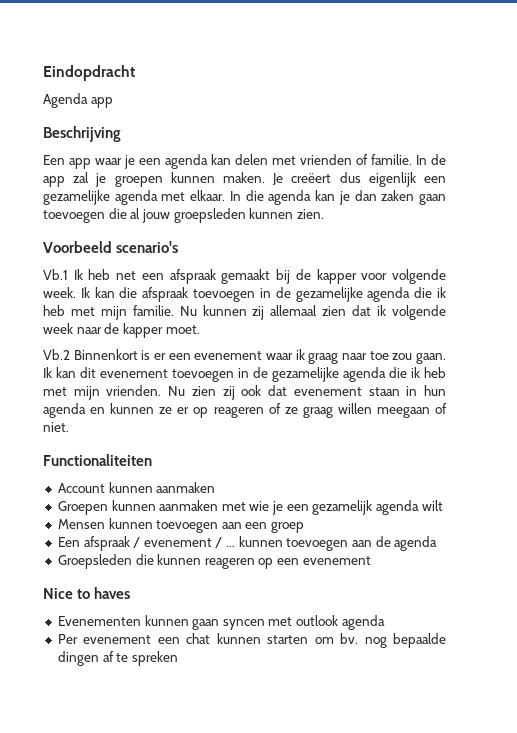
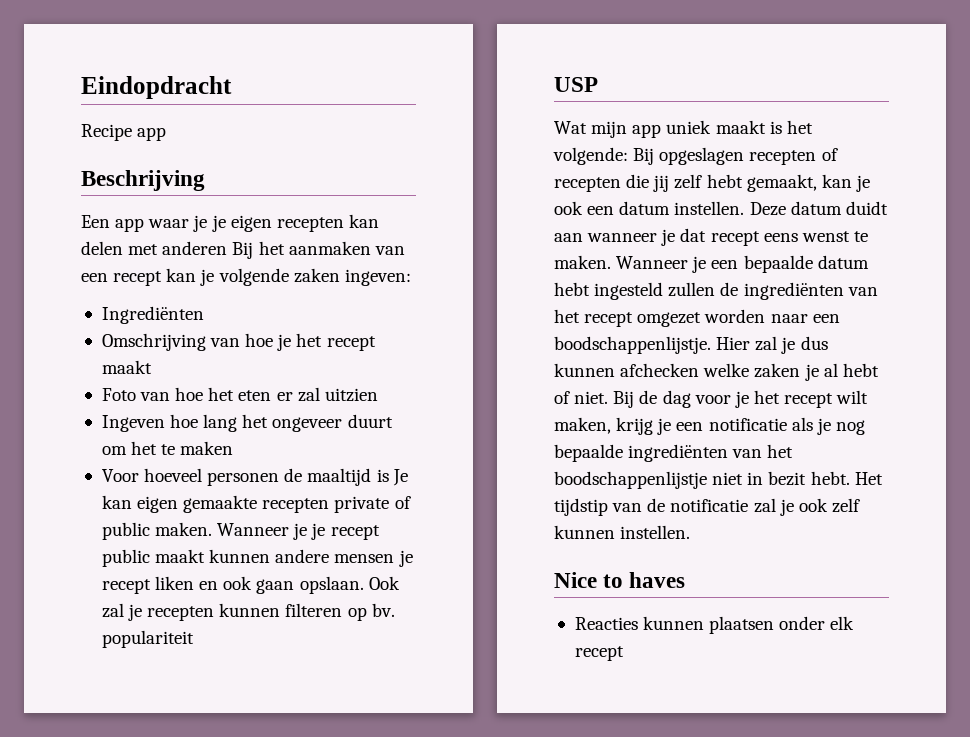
- Agenda app
+ Recipe app
- Een app waar je een agenda kan delen met vrienden of familie. In de app zal je groepen kunnen maken. Je creëert dus eigenlijk een gezamelijke agenda met elkaar. In die agenda kan je dan zaken gaan toevoegen die al jouw groepsleden kunnen zien.
- Voorbeeld scenario's
- Vb.1 Ik heb net een afspraak gemaakt bij de kapper voor volgende week. Ik kan die afspraak toevoegen in de gezamelijke agenda die ik heb met mijn familie. Nu kunnen zij allemaal zien dat ik volgende week naar de kapper moet.
- Vb.2 Binnenkort is er een evenement waar ik graag naar toe zou gaan. Ik kan dit evenement toevoegen in de gezamelijke agenda die ik heb met mijn vrienden. Nu zien zij ook dat evenement staan in hun agenda en kunnen ze er op reageren of ze graag willen meegaan of niet.
- Functionaliteiten
- Account kunnen aanmaken
- Groepen kunnen aanmaken met wie je een gezamelijk agenda wilt
- Mensen kunnen toevoegen aan een groep
- Een afspraak / evenement / ... kunnen toevoegen aan de agenda
- Groepsleden die kunnen reageren op een evenement
+ Een app waar je je eigen recepten kan delen met anderen Bij het aanmaken van een recept kan je volgende zaken ingeven:
+ Ingrediënten
+ Omschrijving van hoe je het recept maakt
+ Foto van hoe het eten er zal uitzien
+ Ingeven hoe lang het ongeveer duurt om het te maken
+ Voor hoeveel personen de maaltijd is Je kan eigen gemaakte recepten private of public maken. Wanneer je je recept public maakt kunnen andere mensen je recept liken en ook gaan opslaan. Ook zal je recepten kunnen filteren op bv. populariteit
+ USP
+ Wat mijn app uniek maakt is het volgende: Bij opgeslagen recepten of recepten die jij zelf hebt gemaakt, kan je ook een datum instellen. Deze datum duidt aan wanneer je dat recept eens wenst te maken. Wanneer je een bepaalde datum hebt ingesteld zullen de ingrediënten van het recept omgezet worden naar een boodschappenlijstje. Hier zal je dus kunnen afchecken welke zaken je al hebt of niet. Bij de dag voor je het recept wilt maken, krijg je een notificatie als je nog bepaalde ingrediënten van het boodschappenlijstje niet in bezit hebt. Het tijdstip van de notificatie zal je ook zelf kunnen instellen.
  Nice to haves
- Evenementen kunnen gaan syncen met outlook agenda
- Per evenement een chat kunnen starten om bv. nog bepaalde dingen af te spreken
+ Reacties kunnen plaatsen onder elk recept

